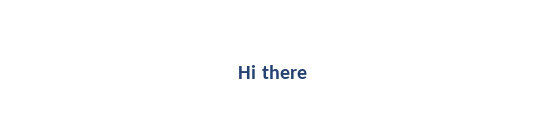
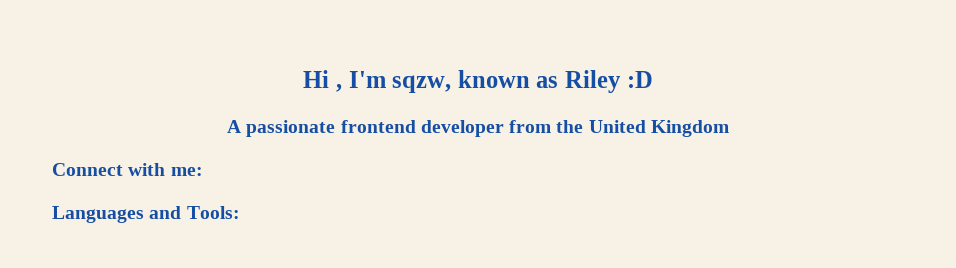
- Hi there
+ Hi , I'm sqzw, known as Riley :D
+ A passionate frontend developer from the United Kingdom
+ Connect with me:
+ Languages and Tools:

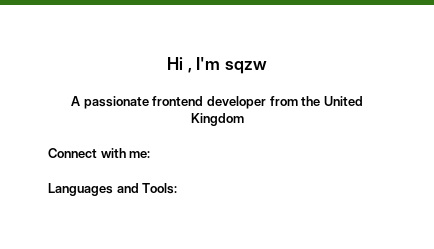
- Hi , I'm sqzw, known as Riley :D
+ Hi , I'm sqzw

